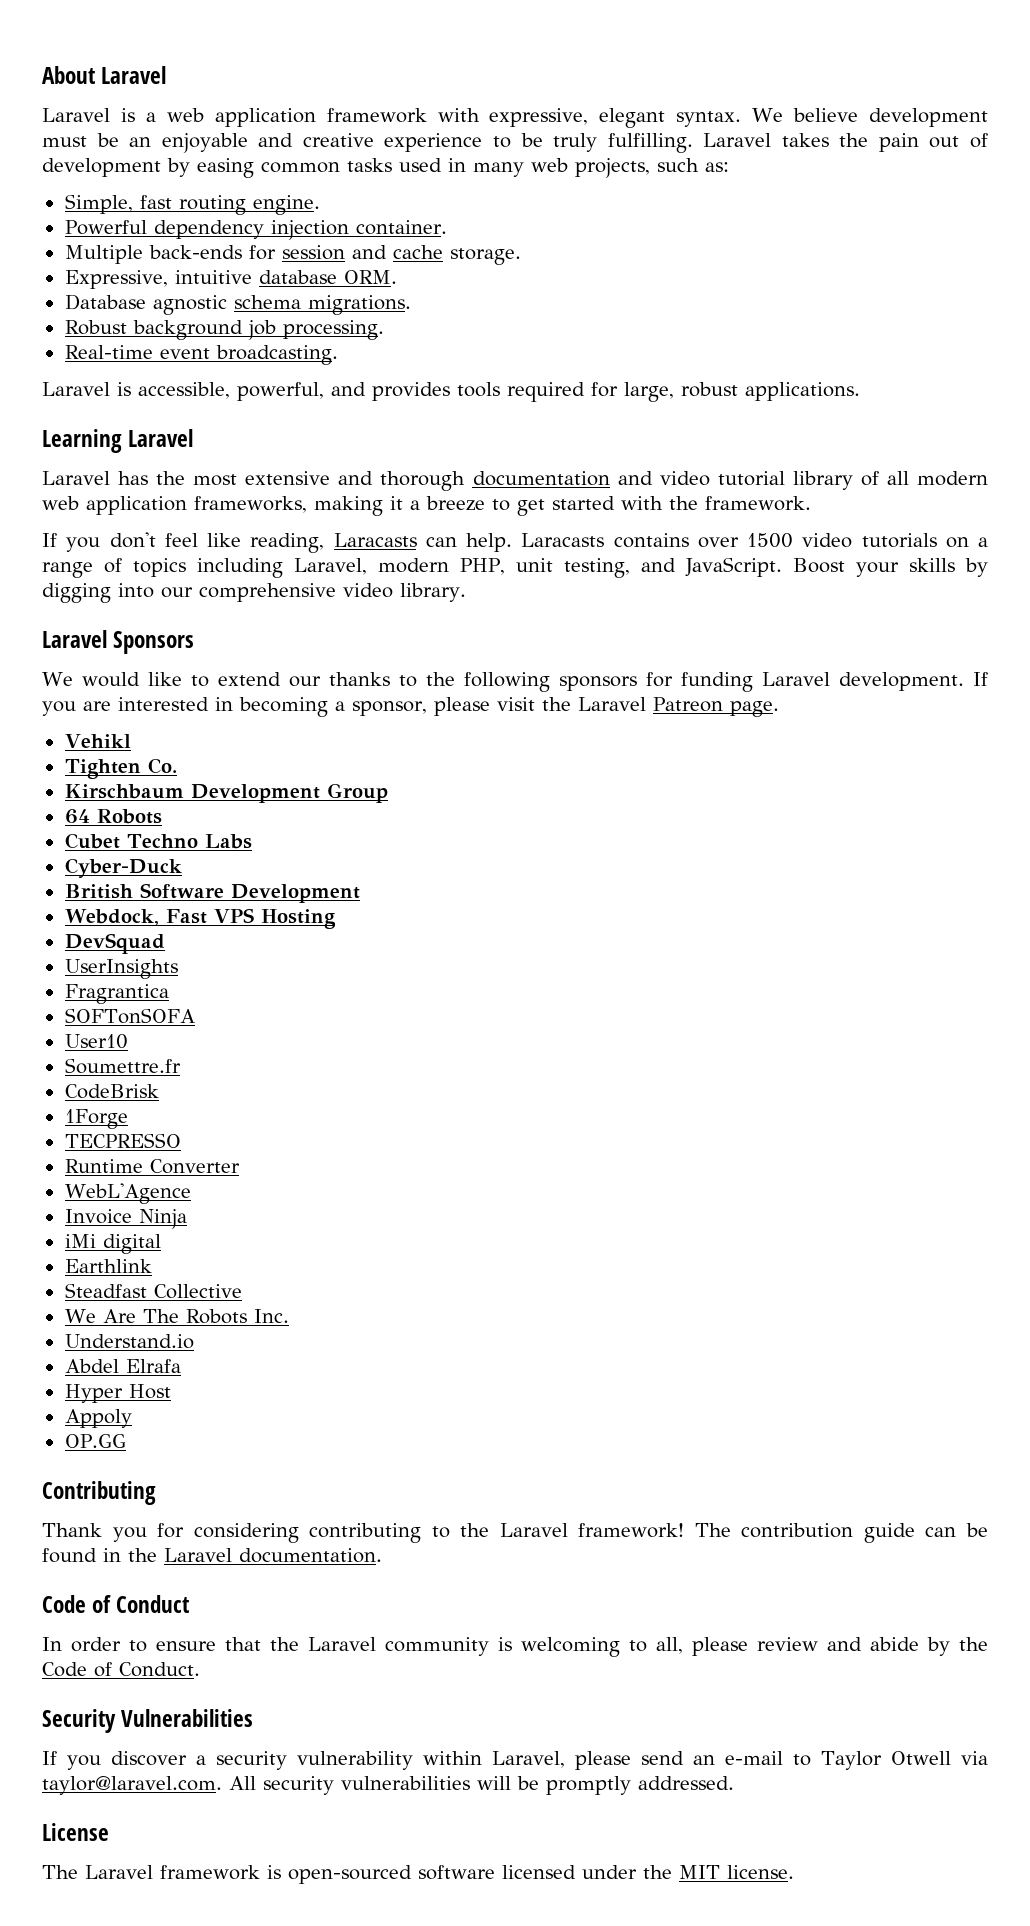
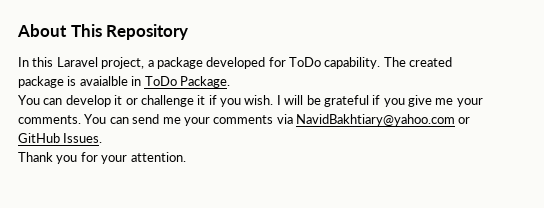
- About Laravel
- Laravel is a web application framework with expressive, elegant syntax. We believe development must be an enjoyable and creative experience to be truly fulfilling. Laravel takes the pain out of development by easing common tasks used in many web projects, such as:
- Simple, fast routing engine.
- Powerful dependency injection container.
- Multiple back-ends for session and cache storage.
- Expressive, intuitive database ORM.
- Database agnostic schema migrations.
- Robust background job processing.
- Real-time event broadcasting.
- Laravel is accessible, powerful, and provides tools required for large, robust applications.
- Learning Laravel
- Laravel has the most extensive and thorough documentation and video tutorial library of all modern web application frameworks, making it a breeze to get started with the framework.
- If you don't feel like reading, Laracasts can help. Laracasts contains over 1500 video tutorials on a range of topics including Laravel, modern PHP, unit testing, and JavaScript. Boost your skills by digging into our comprehensive video library.
- Laravel Sponsors
- We would like to extend our thanks to the following sponsors for funding Laravel development. If you are interested in becoming a sponsor, please visit the Laravel Patreon page.
- Vehikl
- Tighten Co.
- Kirschbaum Development Group
- 64 Robots
- Cubet Techno Labs
- Cyber-Duck
- British Software Development
- Webdock, Fast VPS Hosting
- DevSquad
- UserInsights
- Fragrantica
- SOFTonSOFA
- User10
- Soumettre.fr
- CodeBrisk
- 1Forge
- TECPRESSO
- Runtime Converter
- WebL'Agence
- Invoice Ninja
- iMi digital
- Earthlink
- Steadfast Collective
- We Are The Robots Inc.
- Understand.io
- Abdel Elrafa
- Hyper Host
- Appoly
- OP.GG
- Contributing
- Thank you for considering contributing to the Laravel framework! The contribution guide can be found in the Laravel documentation.
- Code of Conduct
- In order to ensure that the Laravel community is welcoming to all, please review and abide by the Code of Conduct.
- Security Vulnerabilities
- If you discover a security vulnerability within Laravel, please send an e-mail to Taylor Otwell via taylor@laravel.com. All security vulnerabilities will be promptly addressed.
- License
- The Laravel framework is open-sourced software licensed under the MIT license.
+ About This Repository
+ In this Laravel project, a package developed for ToDo capability. The created package is avaialble in ToDo Package.
+ You can develop it or challenge it if you wish. I will be grateful if you give me your comments. You can send me your comments via NavidBakhtiary@yahoo.com or GitHub Issues.
+ Thank you for your attention.

